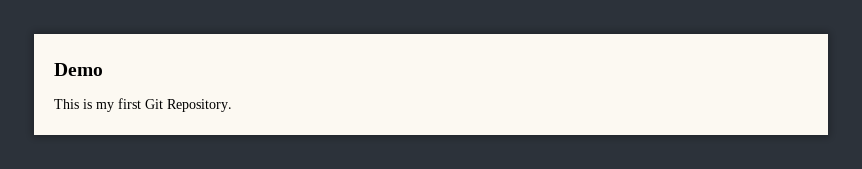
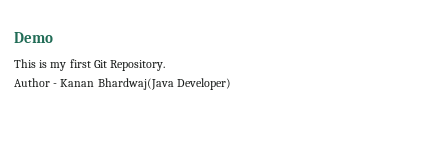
+ Author - Kanan Bhardwaj(Java Developer)

